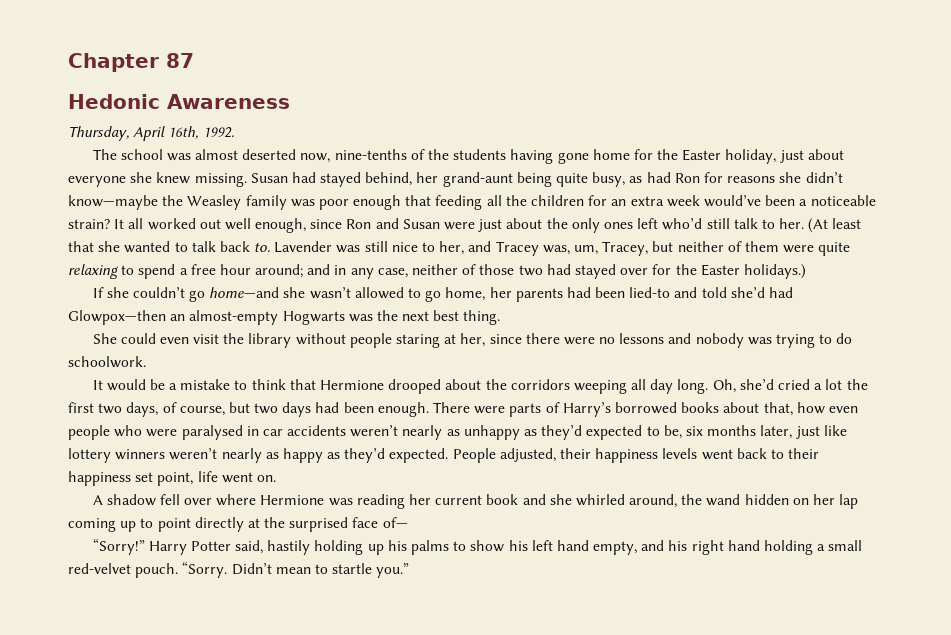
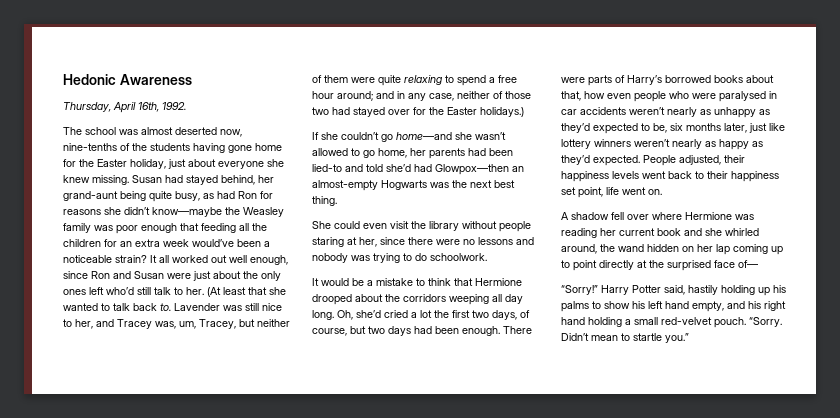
- Chapter 87

